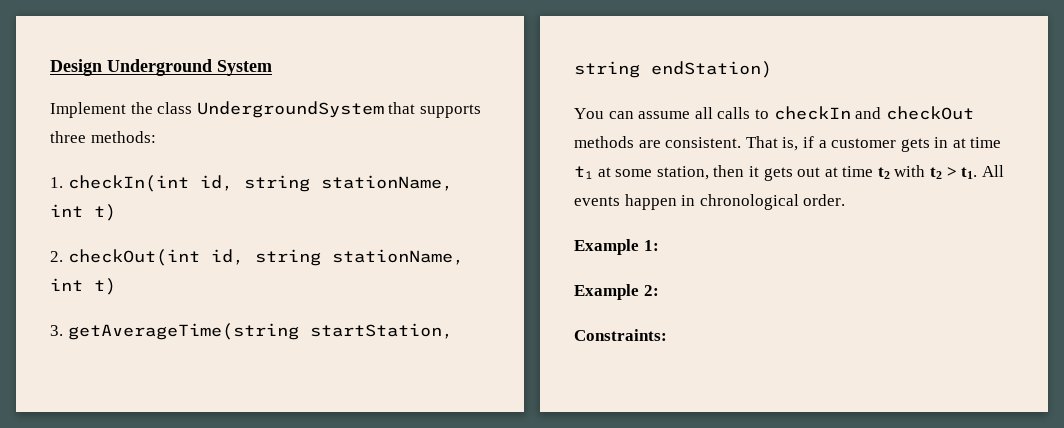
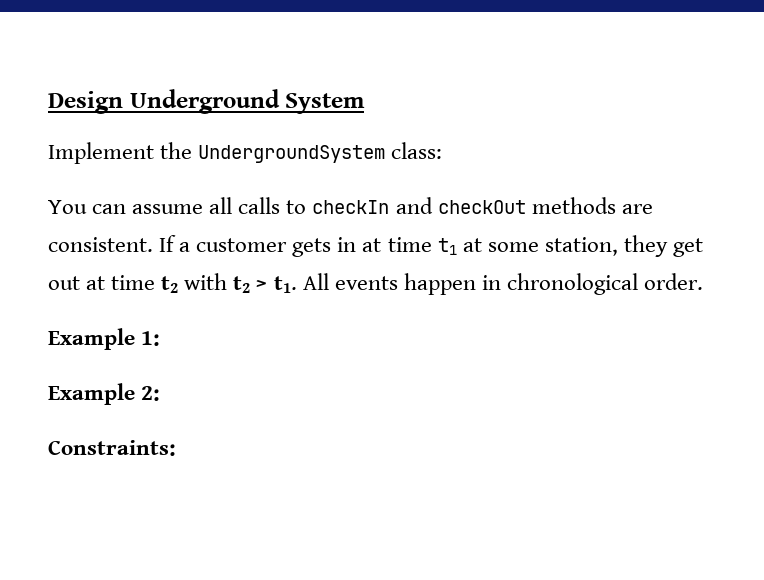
- Implement the class UndergroundSystem that supports three methods:
- 1. checkIn(int id, string stationName, int t)
- 2. checkOut(int id, string stationName, int t)
- 3. getAverageTime(string startStation, string endStation)
+ Implement the UndergroundSystem class:
- That is, if a customer gets in at time t1 at some station, then it gets out at time t2 with t2 > t1.
+ If a customer gets in at time t1 at some station, they get out at time t2 with t2 > t1.

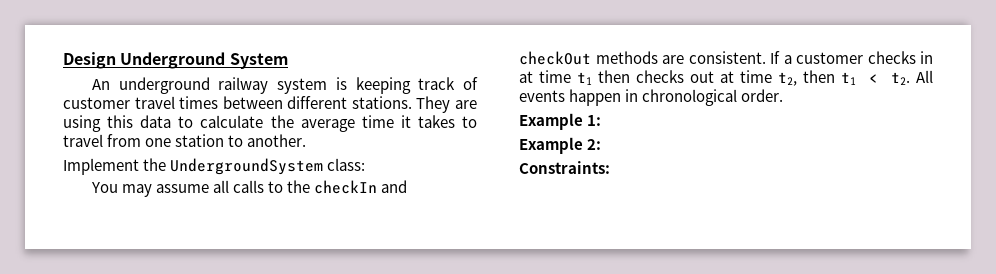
+ An underground railway system is keeping track of customer travel times between different stations. They are using this data to calculate the average time it takes to travel from one station to another.
- You can assume all calls to checkIn and checkOut methods are consistent.
+ You may assume all calls to the checkIn and checkOut methods are consistent.
- If a customer gets in at time t1 at some station, they get out at time t2 with t2 > t1.
+ If a customer checks in at time t1 then checks out at time t2, then t1 < t2.

